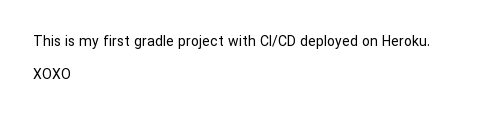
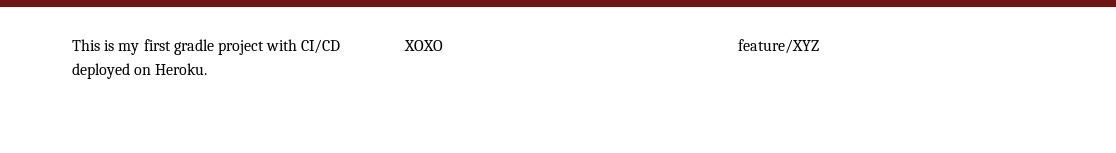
+ feature/XYZ

